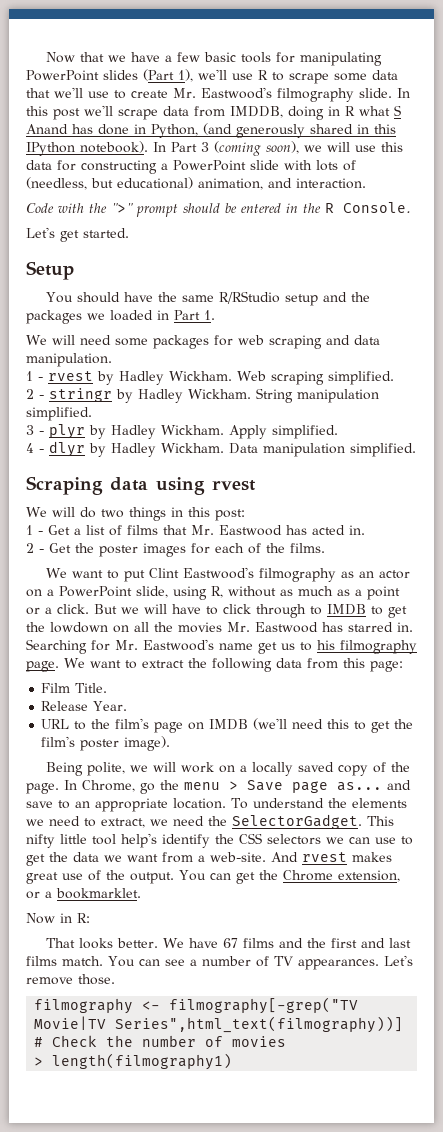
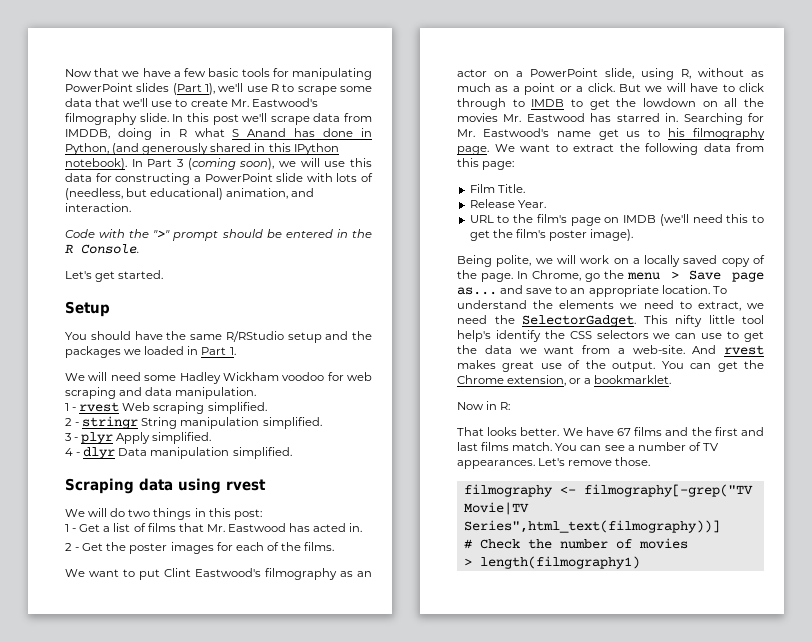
- We will need some packages for web scraping and data manipulation.
+ We will need some Hadley Wickham voodoo for web scraping and data manipulation.
- 1 - rvest by Hadley Wickham. Web scraping simplified.
+ 1 - rvest Web scraping simplified.
- 2 - stringr by Hadley Wickham. String manipulation simplified.
+ 2 - stringr String manipulation simplified.
- 3 - plyr by Hadley Wickham. Apply simplified.
+ 3 - plyr Apply simplified.
- 4 - dlyr by Hadley Wickham. Data manipulation simplified.
+ 4 - dlyr Data manipulation simplified.

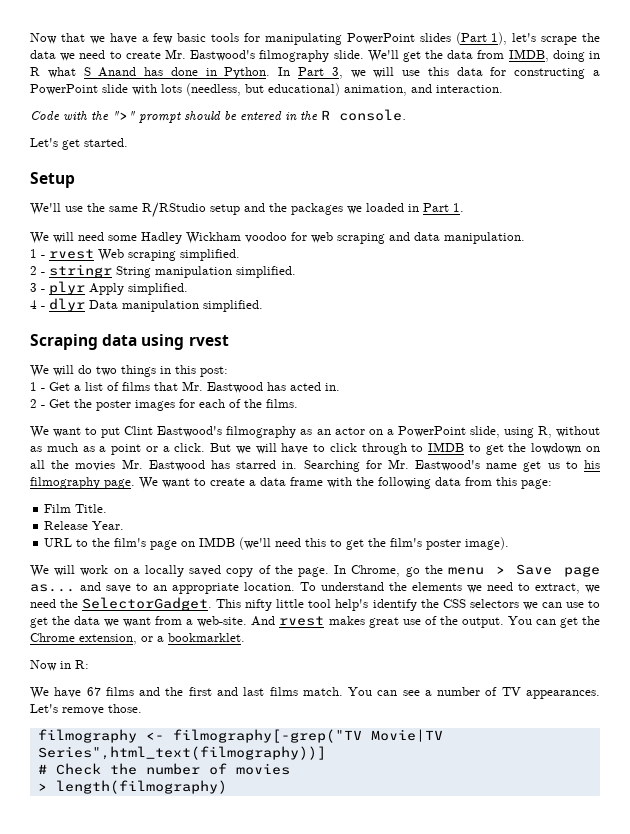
- Now that we have a few basic tools for manipulating PowerPoint slides (Part 1), we'll use R to scrape some data that we'll use to create Mr. Eastwood's filmography slide.
+ Now that we have a few basic tools for manipulating PowerPoint slides (Part 1), let's scrape the data we need to create Mr. Eastwood's filmography slide.
- In this post we'll scrape data from IMDDB, doing in R what S Anand has done in Python, (and generously shared in this IPython notebook). In Part 3 (coming soon), we will use this data for constructing a PowerPoint slide with lots of (needless, but educational) animation, and interaction.
+ We'll get the data from IMDB, doing in R what S Anand has done in Python. In Part 3, we will use this data for constructing a PowerPoint slide with lots (needless, but educational) animation, and interaction.
- Code with the ">" prompt should be entered in the R Console.
+ Code with the ">" prompt should be entered in the R console.
- You should have the same R/RStudio setup and the packages we loaded in Part 1.
+ We'll use the same R/RStudio setup and the packages we loaded in Part 1.
- We want to extract the following data from this page:
+ We want to create a data frame with the following data from this page:
- Being polite, we will work on a locally saved copy of the page.
+ We will work on a locally saved copy of the page.
- That looks better.
- > length(filmography1)
+ > length(filmography)

